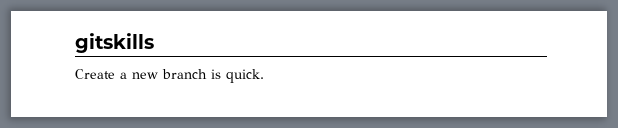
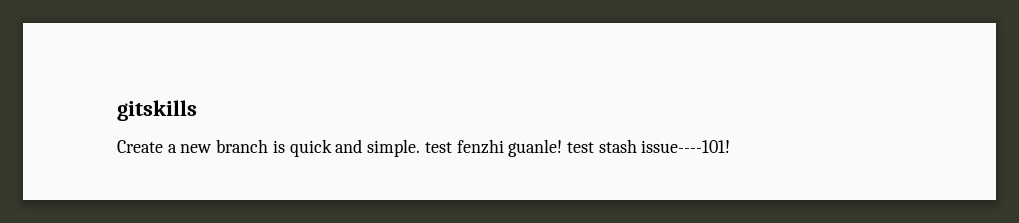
- Create a new branch is quick.
+ Create a new branch is quick and simple. test fenzhi guanle! test stash issue----101!

